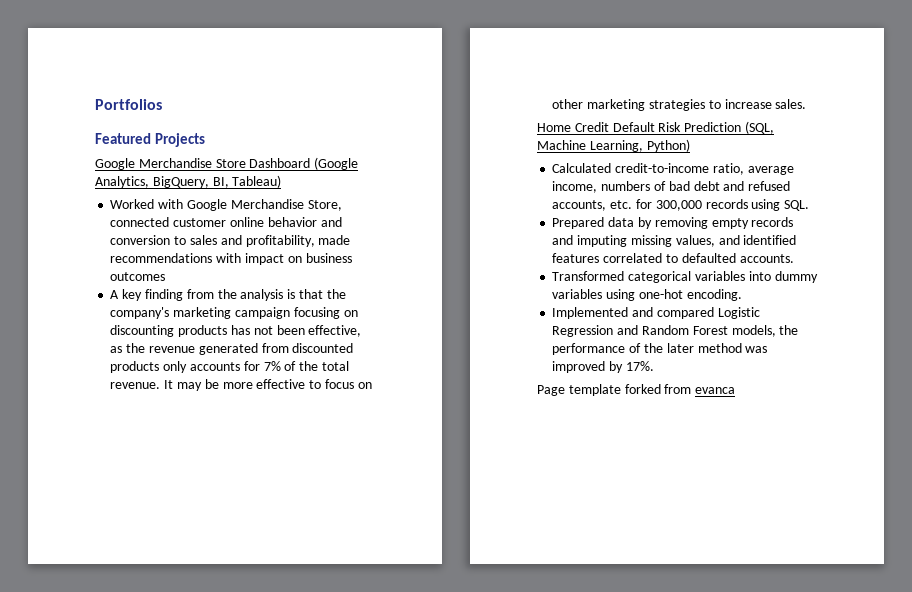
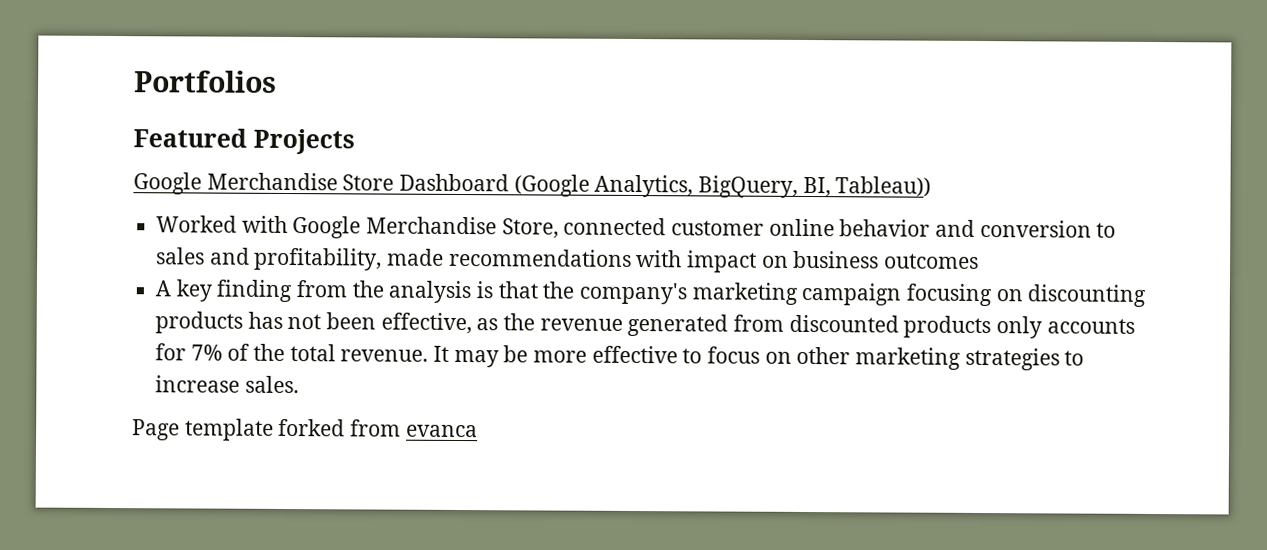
- Google Merchandise Store Dashboard (Google Analytics, BigQuery, BI, Tableau)
+ Google Merchandise Store Dashboard (Google Analytics, BigQuery, BI, Tableau))
- Home Credit Default Risk Prediction (SQL, Machine Learning, Python)
- Calculated credit-to-income ratio, average income, numbers of bad debt and refused accounts, etc. for 300,000 records using SQL.
- Prepared data by removing empty records and imputing missing values, and identified features correlated to defaulted accounts.
- Transformed categorical variables into dummy variables using one-hot encoding.
- Implemented and compared Logistic Regression and Random Forest models, the performance of the later method was improved by 17%.

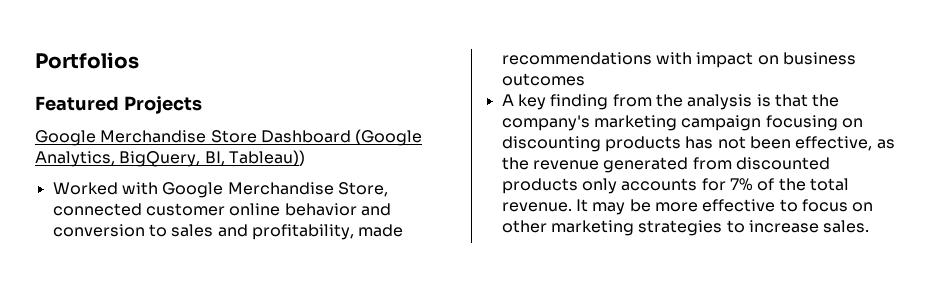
- Page template forked from evanca

